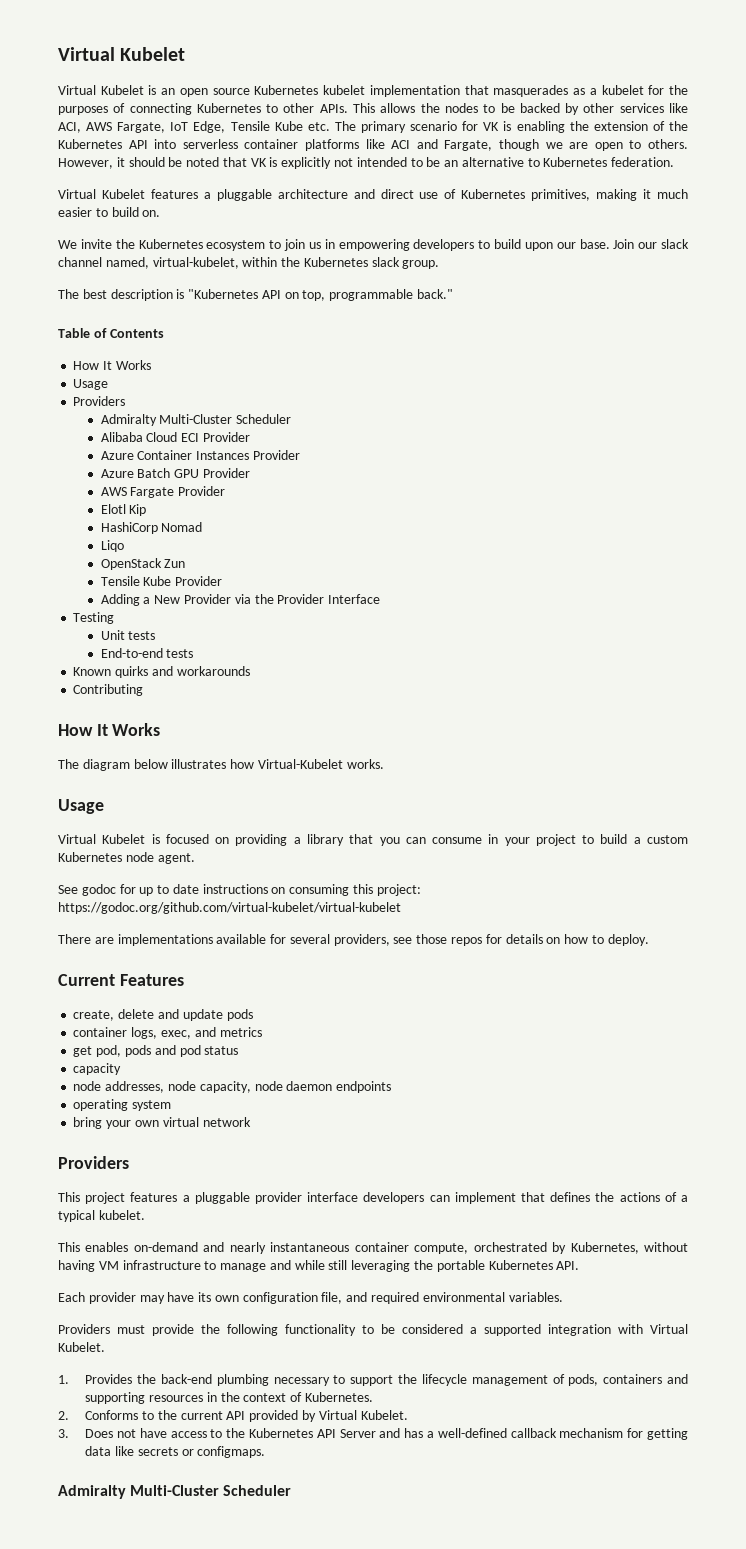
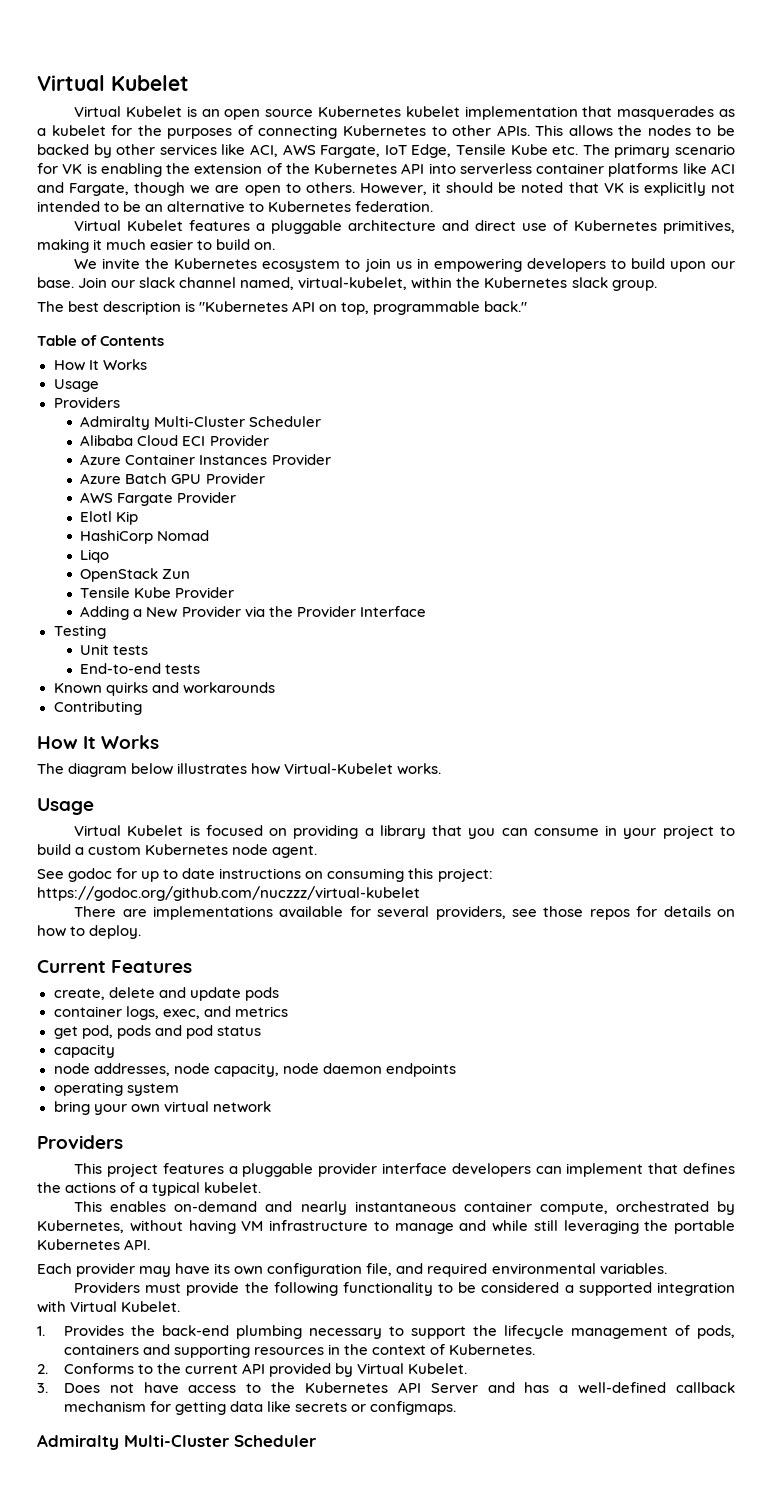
- See godoc for up to date instructions on consuming this project: https://godoc.org/github.com/virtual-kubelet/virtual-kubelet
+ See godoc for up to date instructions on consuming this project: https://godoc.org/github.com/nuczzz/virtual-kubelet

